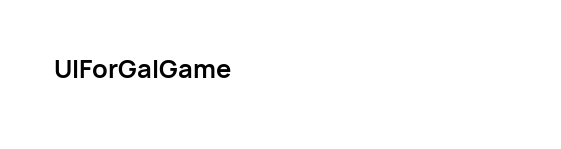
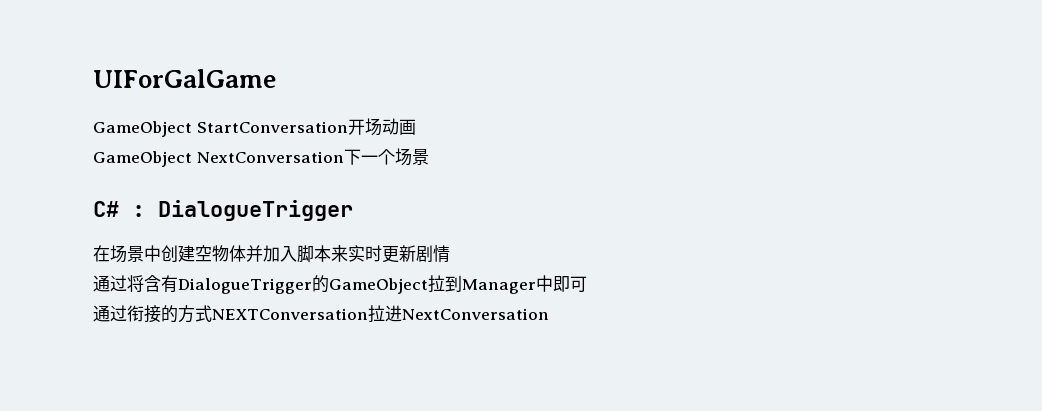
+ GameObject StartConversation开场动画
+ GameObject NextConversation下一个场景
+ C# : DialogueTrigger
+ 在场景中创建空物体并加入脚本来实时更新剧情
+ 通过将含有DialogueTrigger的GameObject拉到Manager中即可
+ 通过衔接的方式NEXTConversation拉进NextConversation

